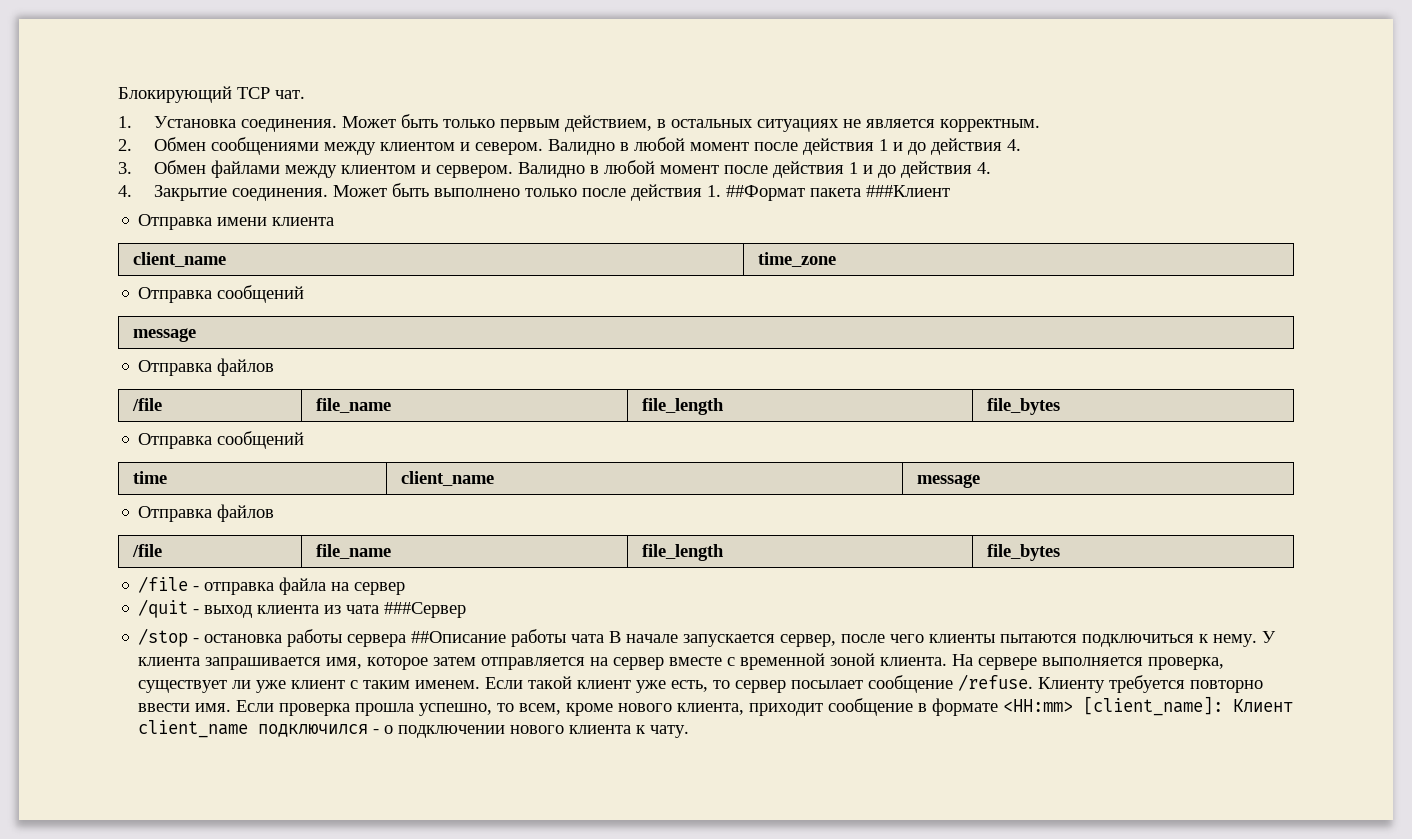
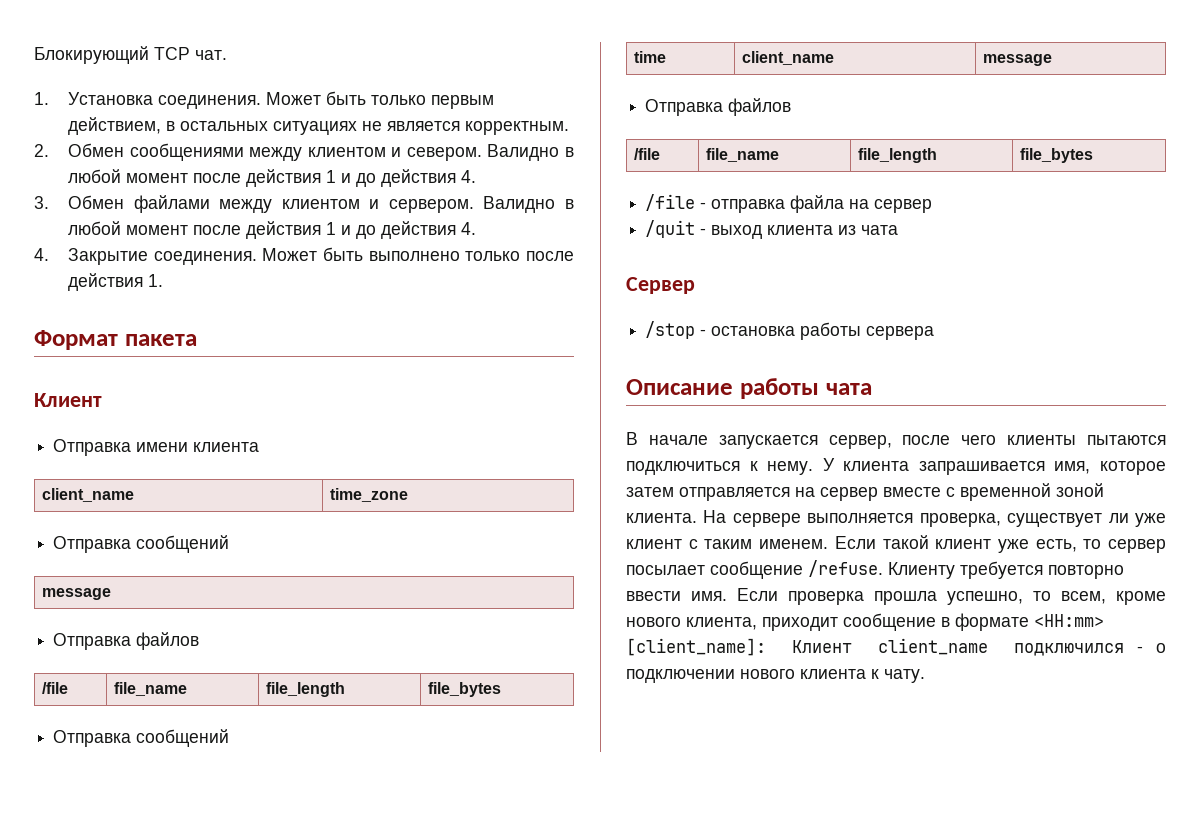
- Может быть выполнено только после действия 1. ##Формат пакета ###Клиент
+ Может быть выполнено только после действия 1.
+ Формат пакета
+ Клиент
- /quit - выход клиента из чата ###Сервер
+ /quit - выход клиента из чата
+ Сервер
- /stop - остановка работы сервера ##Описание работы чата В начале запускается сервер, после чего клиенты пытаются подключиться к нему.
+ /stop - остановка работы сервера
+ Описание работы чата
+ В начале запускается сервер, после чего клиенты пытаются подключиться к нему.

